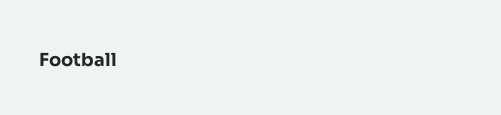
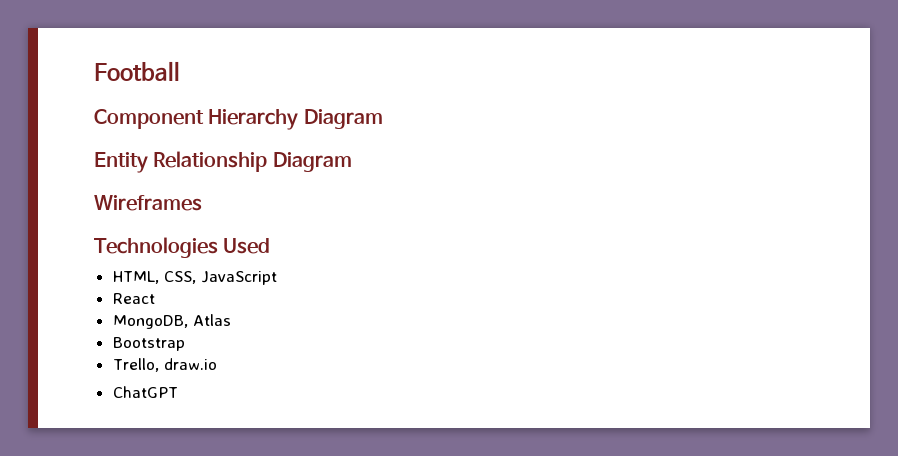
+ Component Hierarchy Diagram
+ Entity Relationship Diagram
+ Wireframes
+ Technologies Used
+ HTML, CSS, JavaScript
+ React
+ MongoDB, Atlas
+ Bootstrap
+ Trello, draw.io
+ ChatGPT

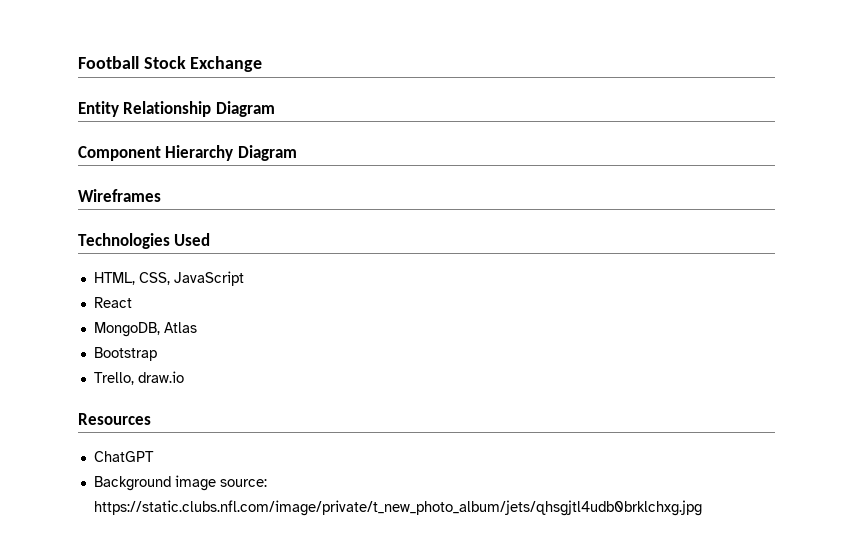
- Football
+ Football Stock Exchange
+ Entity Relationship Diagram
- Entity Relationship Diagram
+ Resources
+ Background image source: https://static.clubs.nfl.com/image/private/t_new_photo_album/jets/qhsgjtl4udb0brklchxg.jpg

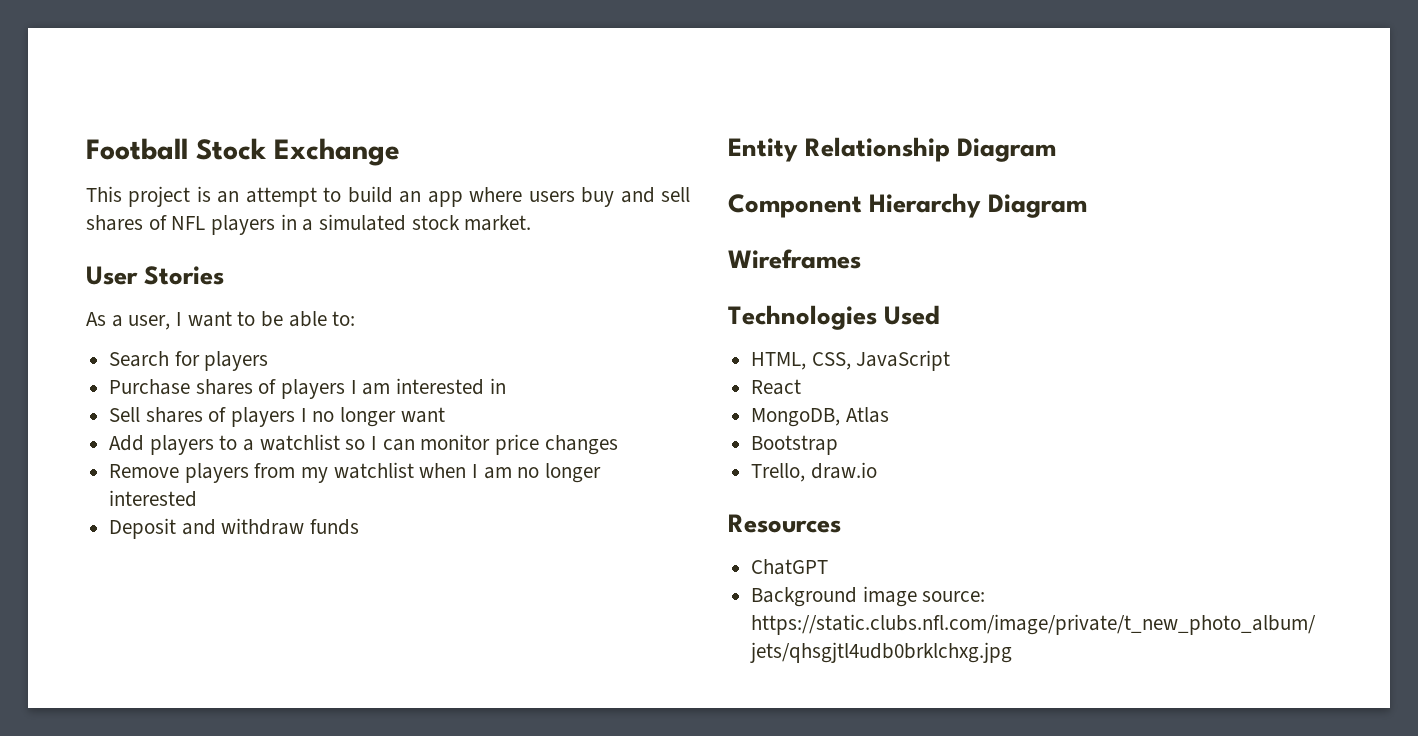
+ This project is an attempt to build an app where users buy and sell shares of NFL players in a simulated stock market.
+ User Stories
+ As a user, I want to be able to:
+ Search for players
+ Purchase shares of players I am interested in
+ Sell shares of players I no longer want
+ Add players to a watchlist so I can monitor price changes
+ Remove players from my watchlist when I am no longer interested
+ Deposit and withdraw funds

